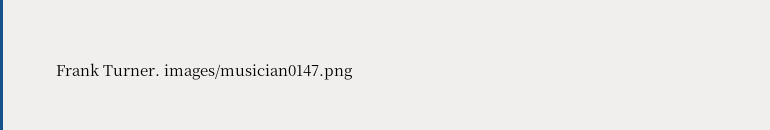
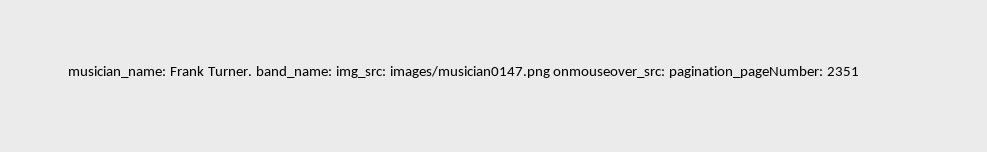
- Frank Turner. images/musician0147.png
+ musician_name: Frank Turner. band_name: img_src: images/musician0147.png onmouseover_src: pagination_pageNumber: 2351

